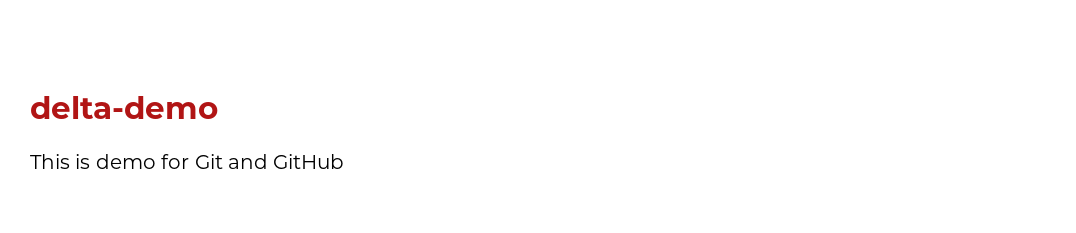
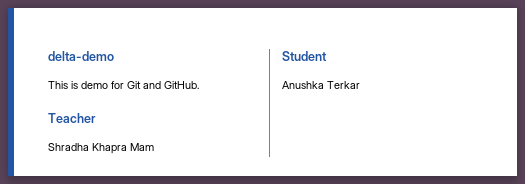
- This is demo for Git and GitHub
+ This is demo for Git and GitHub.
+ Teacher
+ Shradha Khapra Mam
+ Student
+ Anushka Terkar

